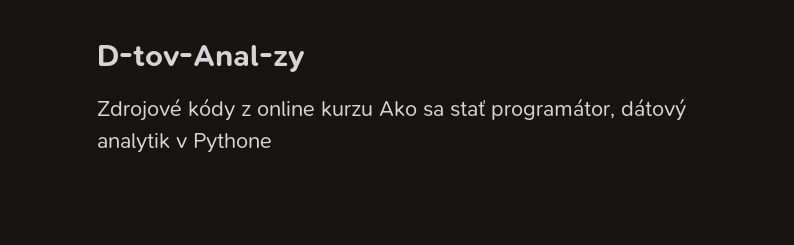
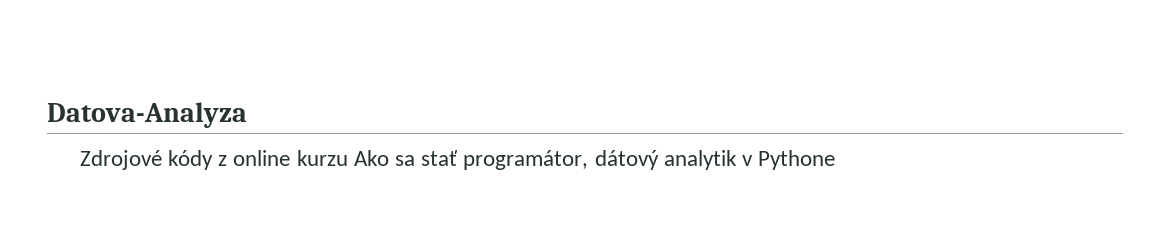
- D-tov-Anal-zy
+ Datova-Analyza

